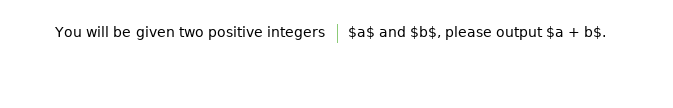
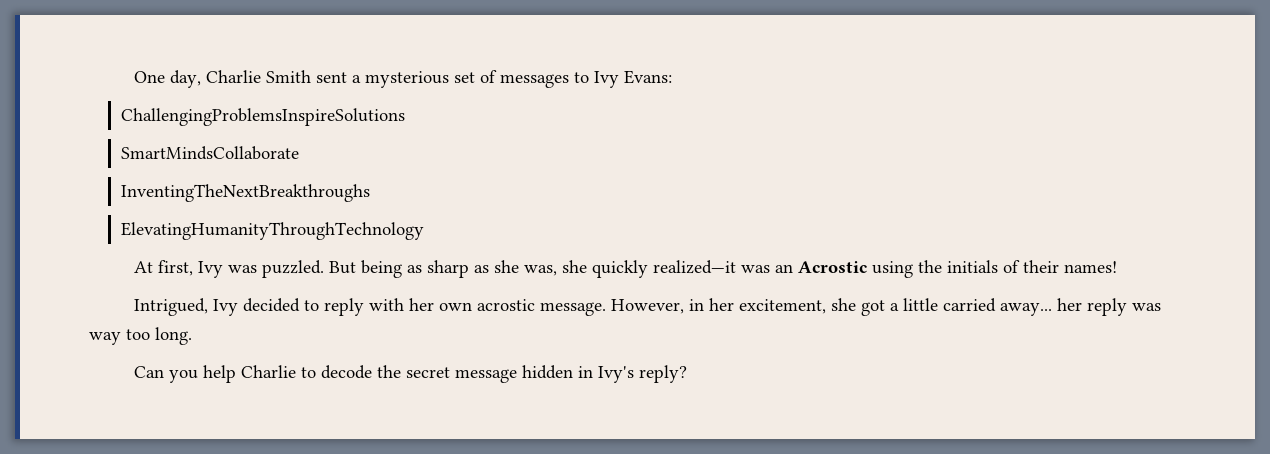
- You will be given two positive integers $a$ and $b$, please output $a + b$.
+ One day, Charlie Smith sent a mysterious set of messages to Ivy Evans:
+ ChallengingProblemsInspireSolutions
+ SmartMindsCollaborate
+ InventingTheNextBreakthroughs
+ ElevatingHumanityThroughTechnology
+ At first, Ivy was puzzled. But being as sharp as she was, she quickly realized—it was an Acrostic using the initials of their names!
+ Intrigued, Ivy decided to reply with her own acrostic message. However, in her excitement, she got a little carried away... her reply was way too long.
+ Can you help Charlie to decode the secret message hidden in Ivy's reply?

